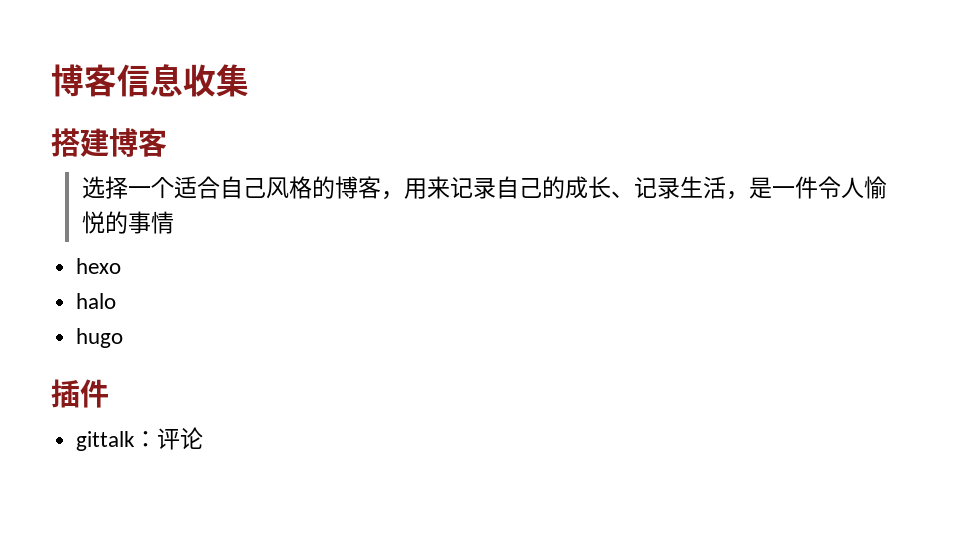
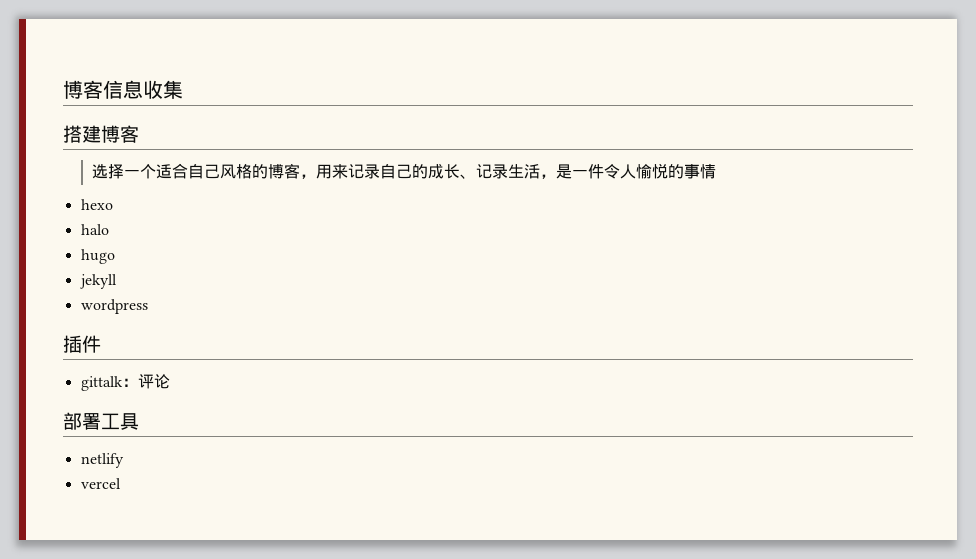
+ jekyll
+ wordpress
+ 部署工具
+ netlify
+ vercel

